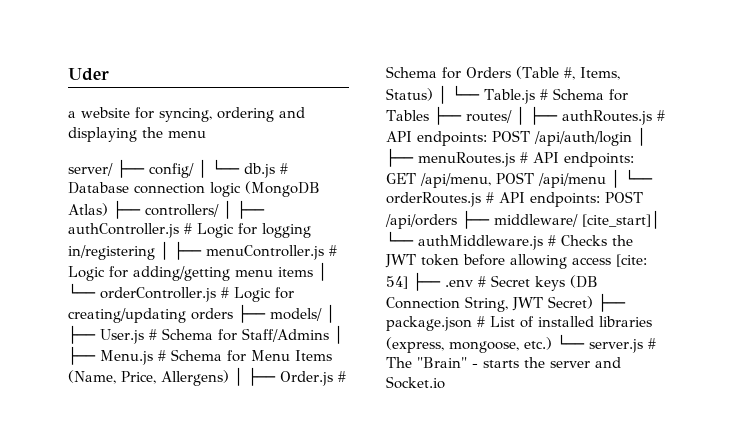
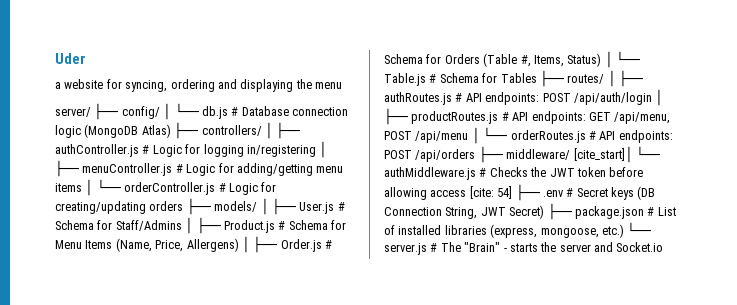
- server/ ├── config/ │ └── db.js # Database connection logic (MongoDB Atlas) ├── controllers/ │ ├── authController.js # Logic for logging in/registering │ ├── menuController.js # Logic for adding/getting menu items │ └── orderController.js # Logic for creating/updating orders ├── models/ │ ├── User.js # Schema for Staff/Admins │ ├── Menu.js # Schema for Menu Items (Name, Price, Allergens) │ ├── Order.js # Schema for Orders (Table #, Items, Status) │ └── Table.js # Schema for Tables ├── routes/ │ ├── authRoutes.js # API endpoints:
+ server/ ├── config/ │ └── db.js # Database connection logic (MongoDB Atlas) ├── controllers/ │ ├── authController.js # Logic for logging in/registering │ ├── menuController.js # Logic for adding/getting menu items │ └── orderController.js # Logic for creating/updating orders ├── models/ │ ├── User.js # Schema for Staff/Admins │ ├── Product.js # Schema for Menu Items (Name, Price, Allergens) │ ├── Order.js # Schema for Orders (Table #, Items, Status) │ └── Table.js # Schema for Tables ├── routes/ │ ├── authRoutes.js # API endpoints:
- POST /api/auth/login │ ├── menuRoutes.js # API endpoints:
+ POST /api/auth/login │ ├── productRoutes.js # API endpoints:

